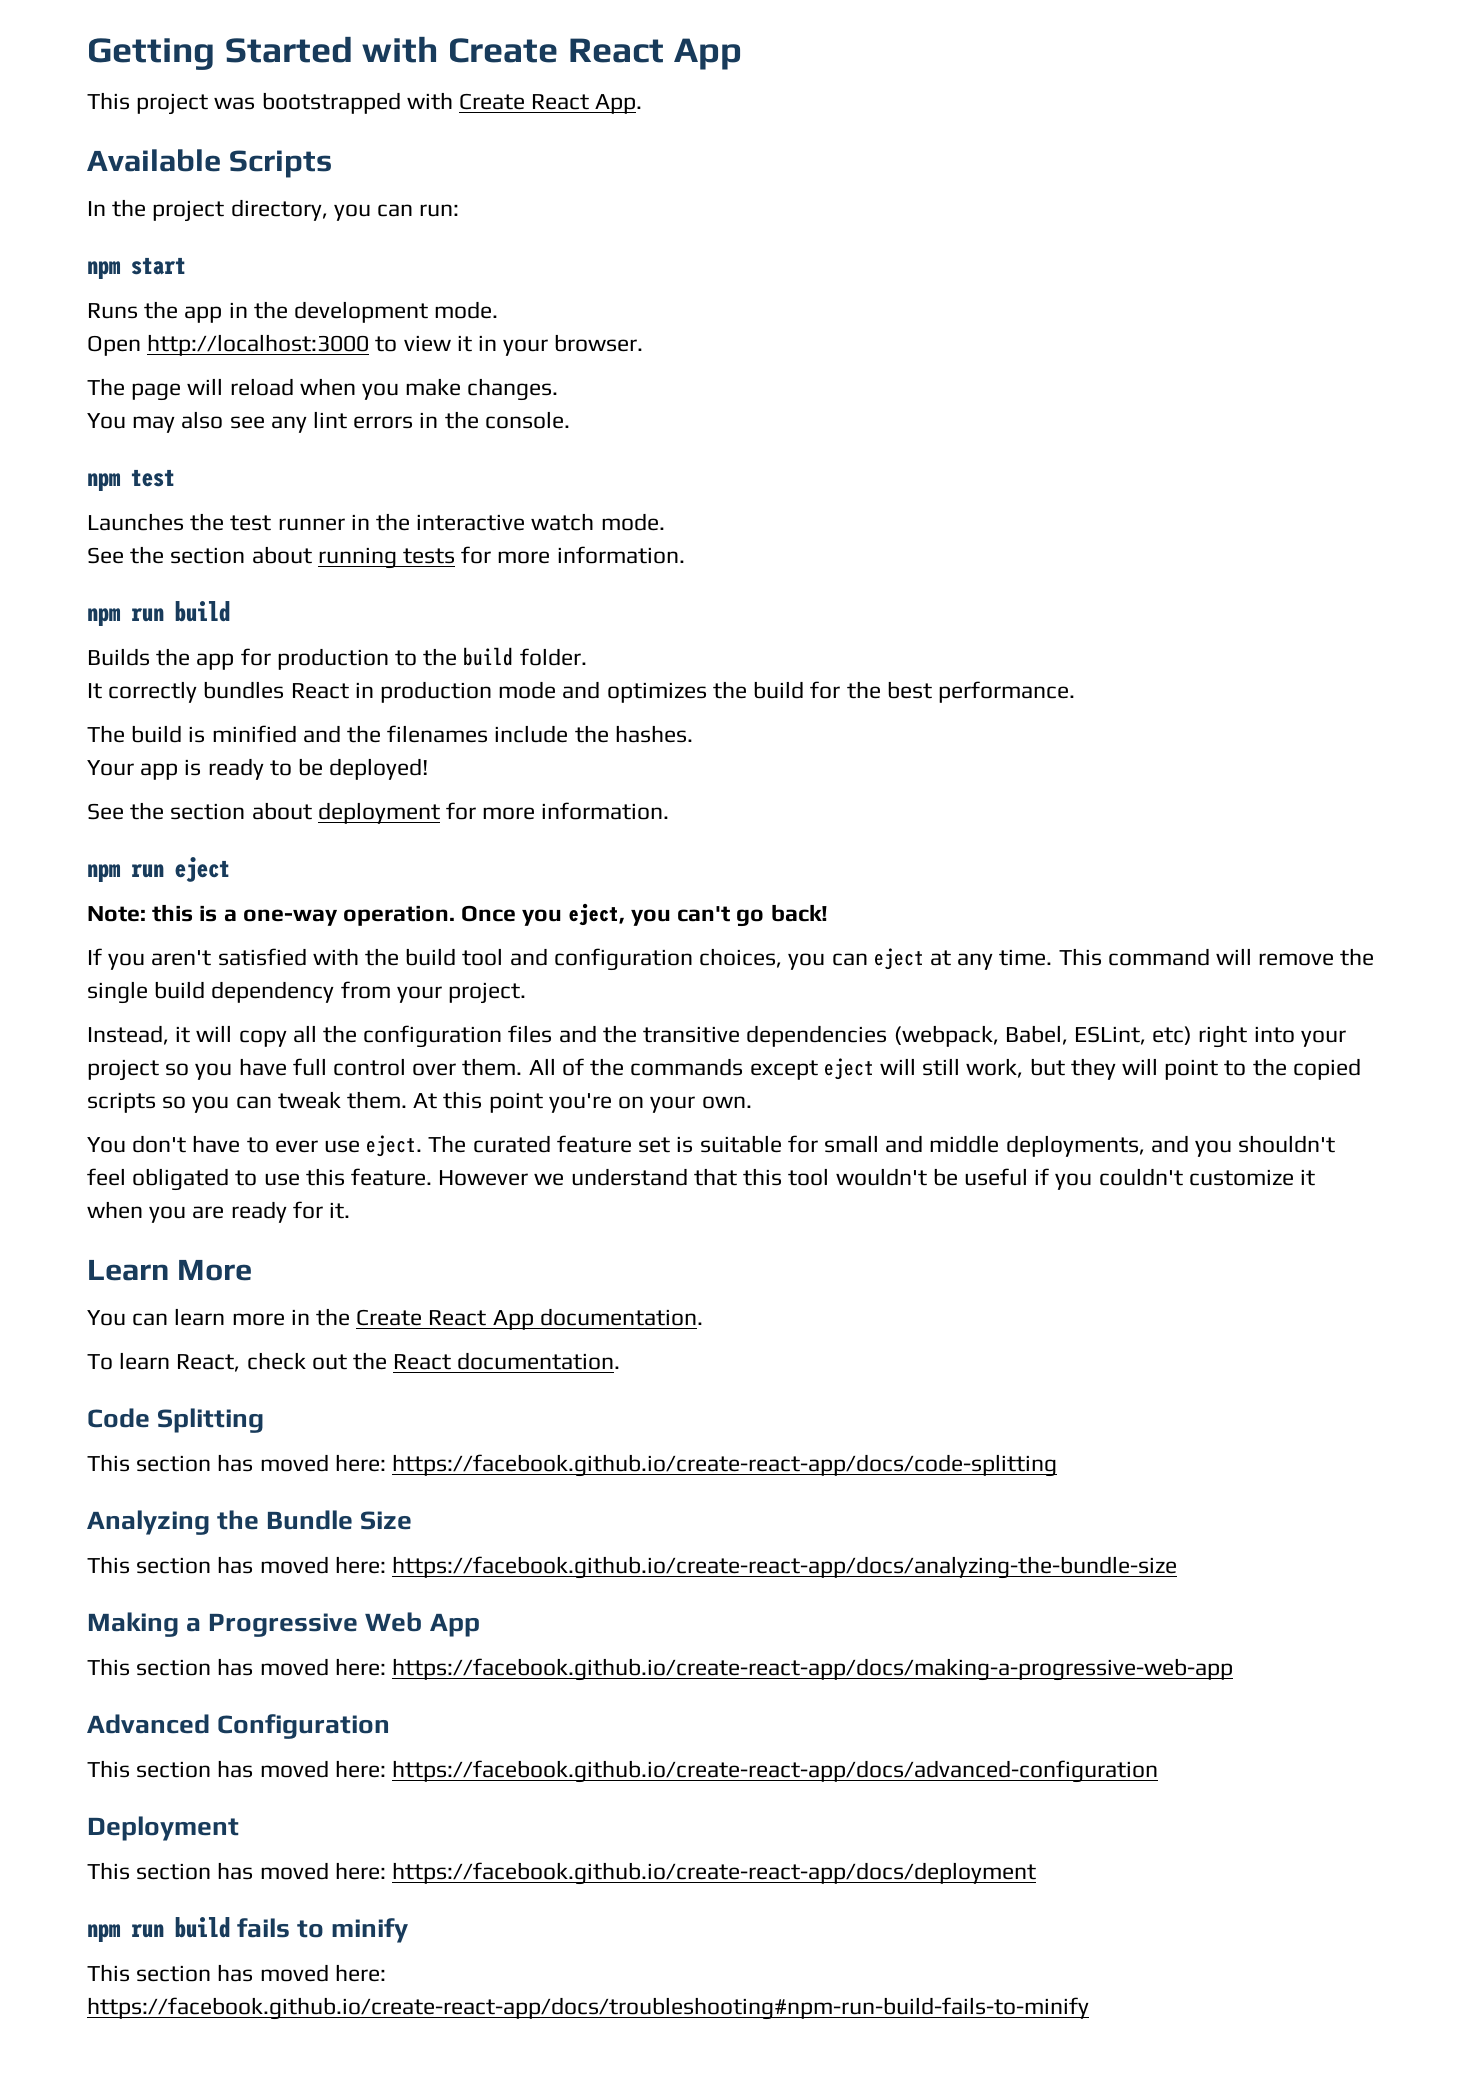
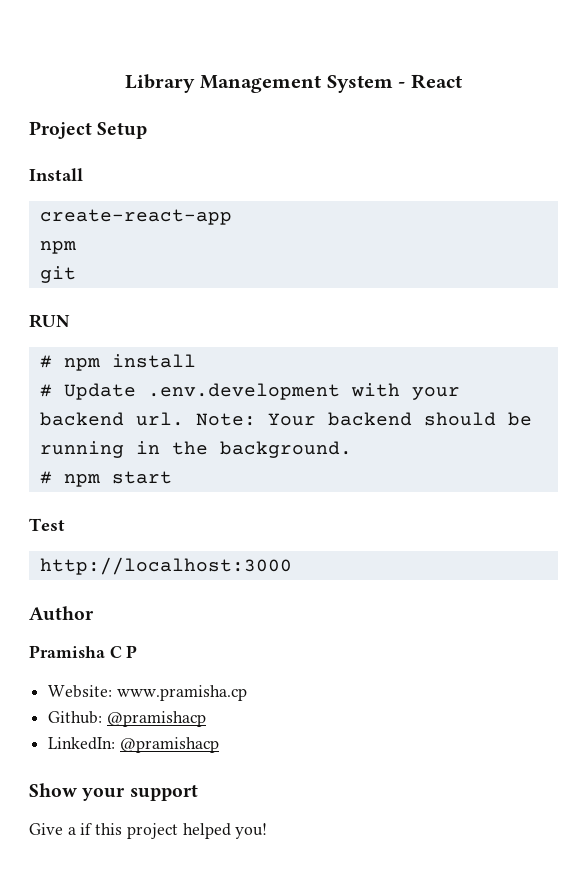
- Getting Started with Create React App
- This project was bootstrapped with Create React App.
- Available Scripts
- In the project directory, you can run:
- npm start
- Runs the app in the development mode.
- Open http://localhost:3000 to view it in your browser.
- The page will reload when you make changes.
- You may also see any lint errors in the console.
- npm test
- Launches the test runner in the interactive watch mode.
- See the section about running tests for more information.
- npm run build
- Builds the app for production to the build folder.
- It correctly bundles React in production mode and optimizes the build for the best performance.
- The build is minified and the filenames include the hashes.
- Your app is ready to be deployed!
- See the section about deployment for more information.
- npm run eject
- Note: this is a one-way operation. Once you eject, you can't go back!
- If you aren't satisfied with the build tool and configuration choices, you can eject at any time. This command will remove the single build dependency from your project.
- Instead, it will copy all the configuration files and the transitive dependencies (webpack, Babel, ESLint, etc) right into your project so you have full control over them. All of the commands except eject will still work, but they will point to the copied scripts so you can tweak them. At this point you're on your own.
- You don't have to ever use eject. The curated feature set is suitable for small and middle deployments, and you shouldn't feel obligated to use this feature. However we understand that this tool wouldn't be useful if you couldn't customize it when you are ready for it.
- Learn More
- You can learn more in the Create React App documentation.
- To learn React, check out the React documentation.
- Code Splitting
- This section has moved here: https://facebook.github.io/create-react-app/docs/code-splitting
- Analyzing the Bundle Size
- This section has moved here: https://facebook.github.io/create-react-app/docs/analyzing-the-bundle-size
- Making a Progressive Web App
- This section has moved here: https://facebook.github.io/create-react-app/docs/making-a-progressive-web-app
- Advanced Configuration
- This section has moved here: https://facebook.github.io/create-react-app/docs/advanced-configuration
- Deployment
- This section has moved here: https://facebook.github.io/create-react-app/docs/deployment
- npm run build fails to minify
- This section has moved here: https://facebook.github.io/create-react-app/docs/troubleshooting#npm-run-build-fails-to-minify
+ Library Management System - React
+ Project Setup
+ Install
+ create-react-app
+ npm
+ git
+ RUN
+ # npm install
+ # Update .env.development with your backend url. Note: Your backend should be running in the background.
+ # npm start
+ Test
+ http://localhost:3000
+ Author
+ Pramisha C P
+ Website: www.pramisha.cp
+ Github: @pramishacp
+ LinkedIn: @pramishacp
+ Show your support
+ Give a if this project helped you!

